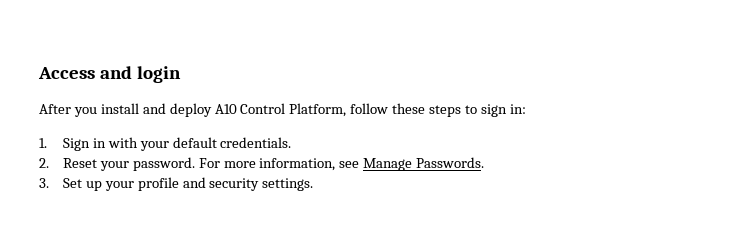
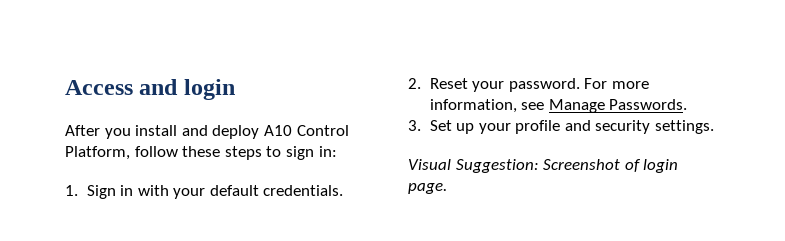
+ Visual Suggestion: Screenshot of login page.

